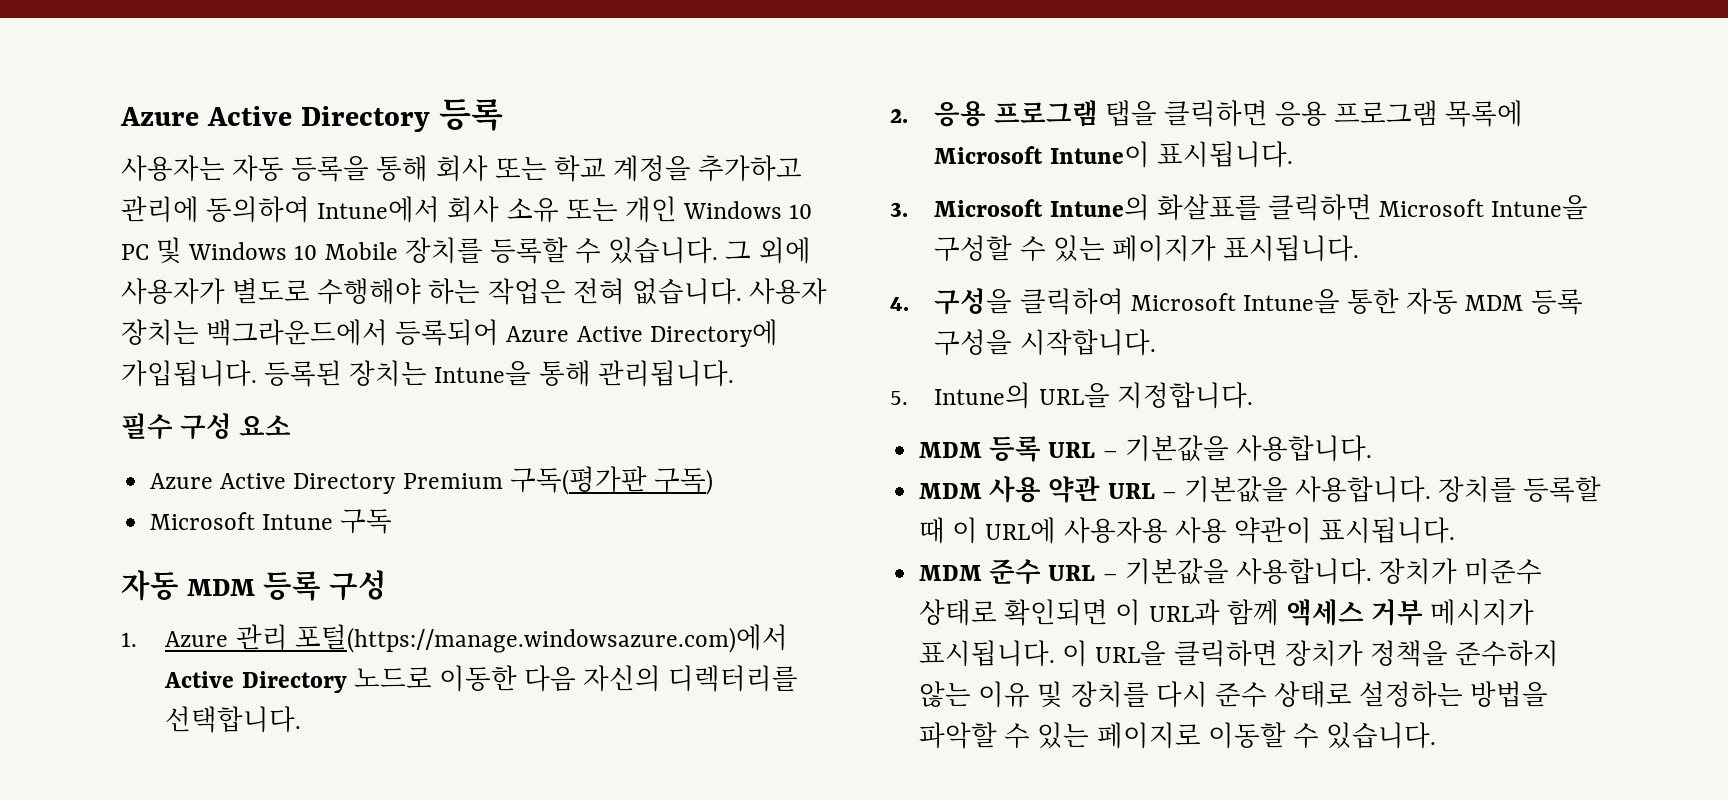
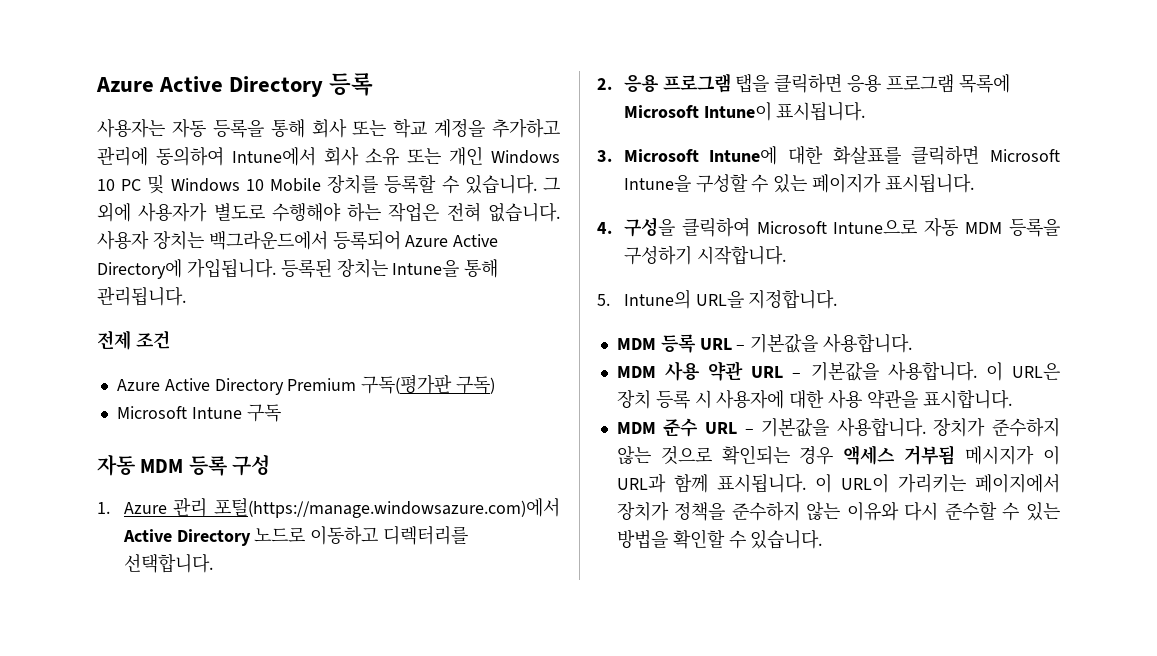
- 필수 구성 요소
+ 전제 조건
- 1. Azure 관리 포털(https://manage.windowsazure.com)에서 Active Directory 노드로 이동한 다음 자신의 디렉터리를 선택합니다.
+ 1. Azure 관리 포털(https://manage.windowsazure.com)에서 Active Directory 노드로 이동하고 디렉터리를 선택합니다.
- 3. Microsoft Intune의 화살표를 클릭하면 Microsoft Intune을 구성할 수 있는 페이지가 표시됩니다.
+ 3. Microsoft Intune에 대한 화살표를 클릭하면 Microsoft Intune을 구성할 수 있는 페이지가 표시됩니다.
- 4. 구성을 클릭하여 Microsoft Intune을 통한 자동 MDM 등록 구성을 시작합니다.
+ 4. 구성을 클릭하여 Microsoft Intune으로 자동 MDM 등록을 구성하기 시작합니다.
- 장치를 등록할 때 이 URL에 사용자용 사용 약관이 표시됩니다.
+ 이 URL은 장치 등록 시 사용자에 대한 사용 약관을 표시합니다.
- 장치가 미준수 상태로 확인되면 이 URL과 함께 액세스 거부 메시지가 표시됩니다. 이 URL을 클릭하면 장치가 정책을 준수하지 않는 이유 및 장치를 다시 준수 상태로 설정하는 방법을 파악할 수 있는 페이지로 이동할 수 있습니다.
+ 장치가 준수하지 않는 것으로 확인되는 경우 액세스 거부됨 메시지가 이 URL과 함께 표시됩니다. 이 URL이 가리키는 페이지에서 장치가 정책을 준수하지 않는 이유와 다시 준수할 수 있는 방법을 확인할 수 있습니다.

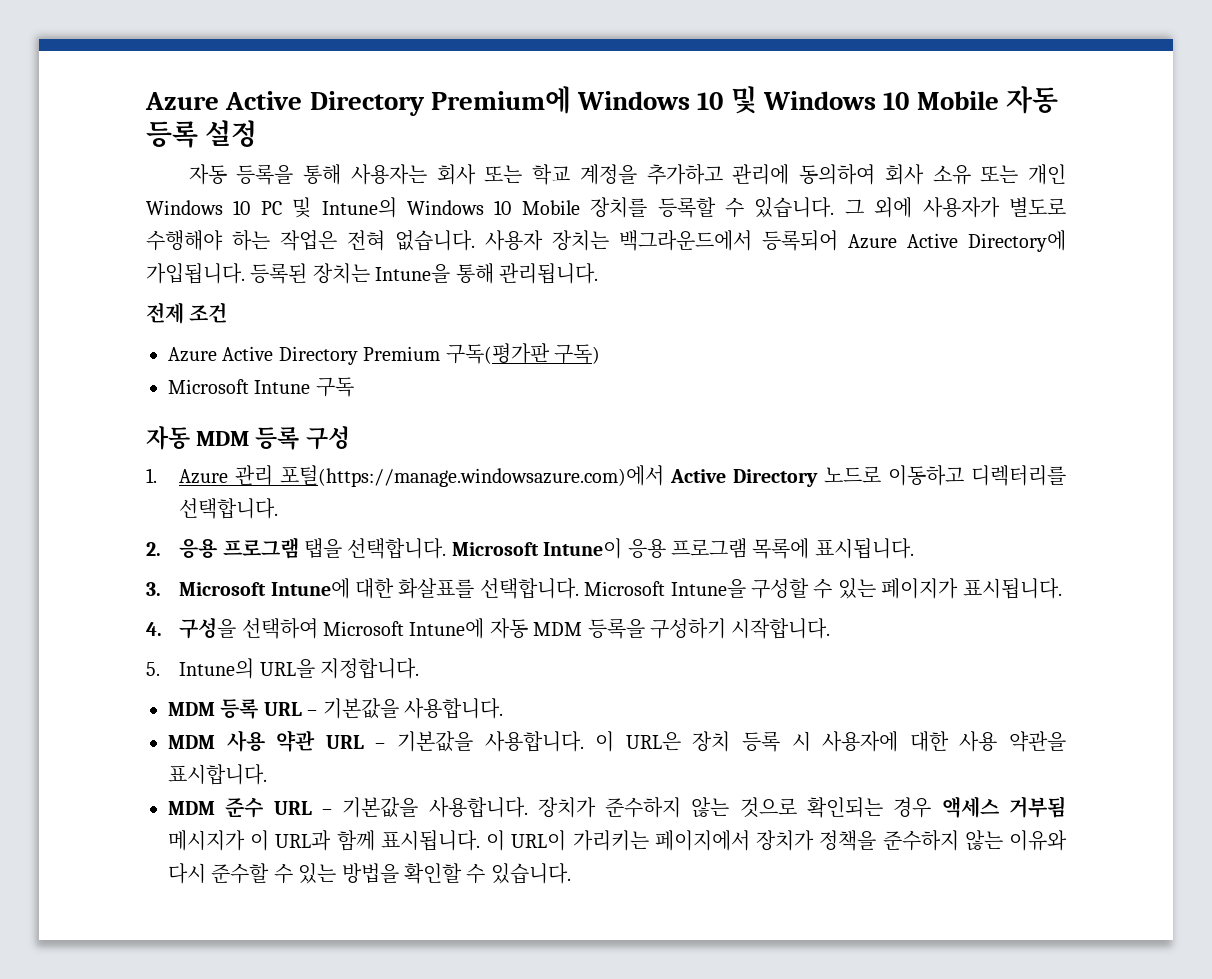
- Azure Active Directory 등록
- 사용자는 자동 등록을 통해 회사 또는 학교 계정을 추가하고 관리에 동의하여 Intune에서 회사 소유 또는 개인 Windows 10 PC 및 Windows 10 Mobile 장치를 등록할 수 있습니다.
+ Azure Active Directory Premium에 Windows 10 및 Windows 10 Mobile 자동 등록 설정
+ 자동 등록을 통해 사용자는 회사 또는 학교 계정을 추가하고 관리에 동의하여 회사 소유 또는 개인 Windows 10 PC 및 Intune의 Windows 10 Mobile 장치를 등록할 수 있습니다.
- 2. 응용 프로그램 탭을 클릭하면 응용 프로그램 목록에 Microsoft Intune이 표시됩니다.
+ 2. 응용 프로그램 탭을 선택합니다. Microsoft Intune이 응용 프로그램 목록에 표시됩니다.
- 3. Microsoft Intune에 대한 화살표를 클릭하면 Microsoft Intune을 구성할 수 있는 페이지가 표시됩니다.
+ 3. Microsoft Intune에 대한 화살표를 선택합니다. Microsoft Intune을 구성할 수 있는 페이지가 표시됩니다.
- 4. 구성을 클릭하여 Microsoft Intune으로 자동 MDM 등록을 구성하기 시작합니다.
+ 4. 구성을 선택하여 Microsoft Intune에 자동 MDM 등록을 구성하기 시작합니다.

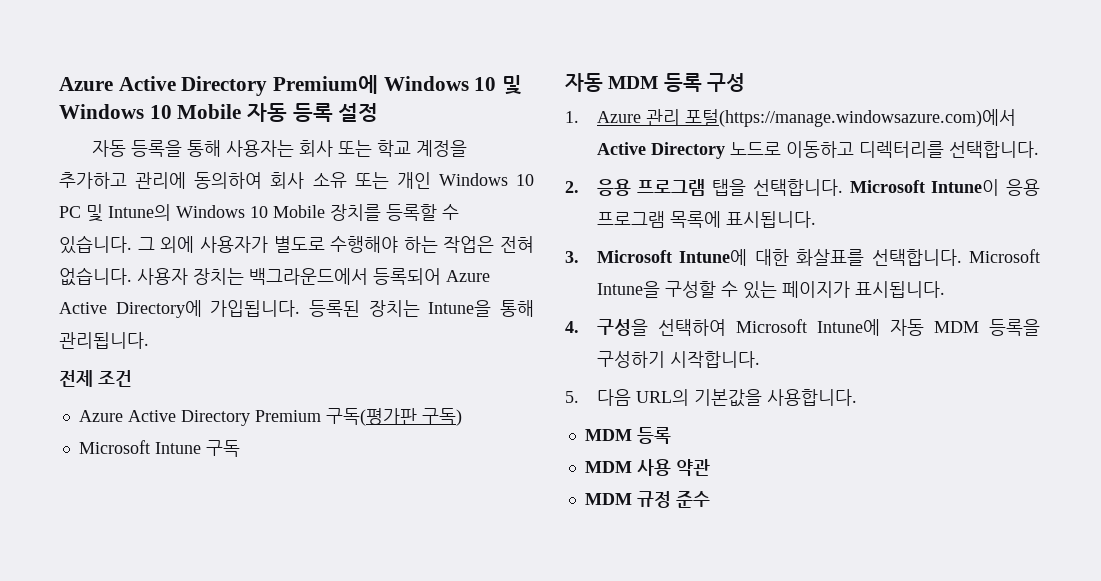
- 5. Intune의 URL을 지정합니다.
- MDM 등록 URL – 기본값을 사용합니다.
+ 5. 다음 URL의 기본값을 사용합니다.
+ MDM 등록
- MDM 사용 약관 URL – 기본값을 사용합니다. 이 URL은 장치 등록 시 사용자에 대한 사용 약관을 표시합니다.
- MDM 준수 URL – 기본값을 사용합니다. 장치가 준수하지 않는 것으로 확인되는 경우 액세스 거부됨 메시지가 이 URL과 함께 표시됩니다. 이 URL이 가리키는 페이지에서 장치가 정책을 준수하지 않는 이유와 다시 준수할 수 있는 방법을 확인할 수 있습니다.
+ MDM 사용 약관
+ MDM 규정 준수

